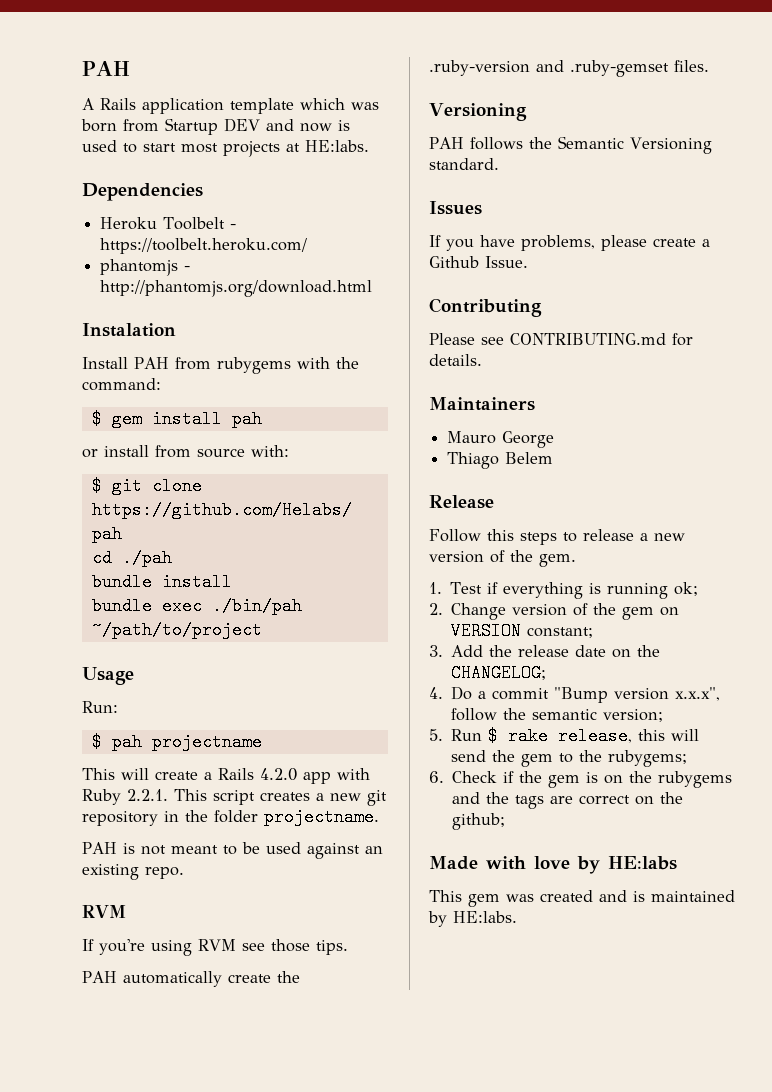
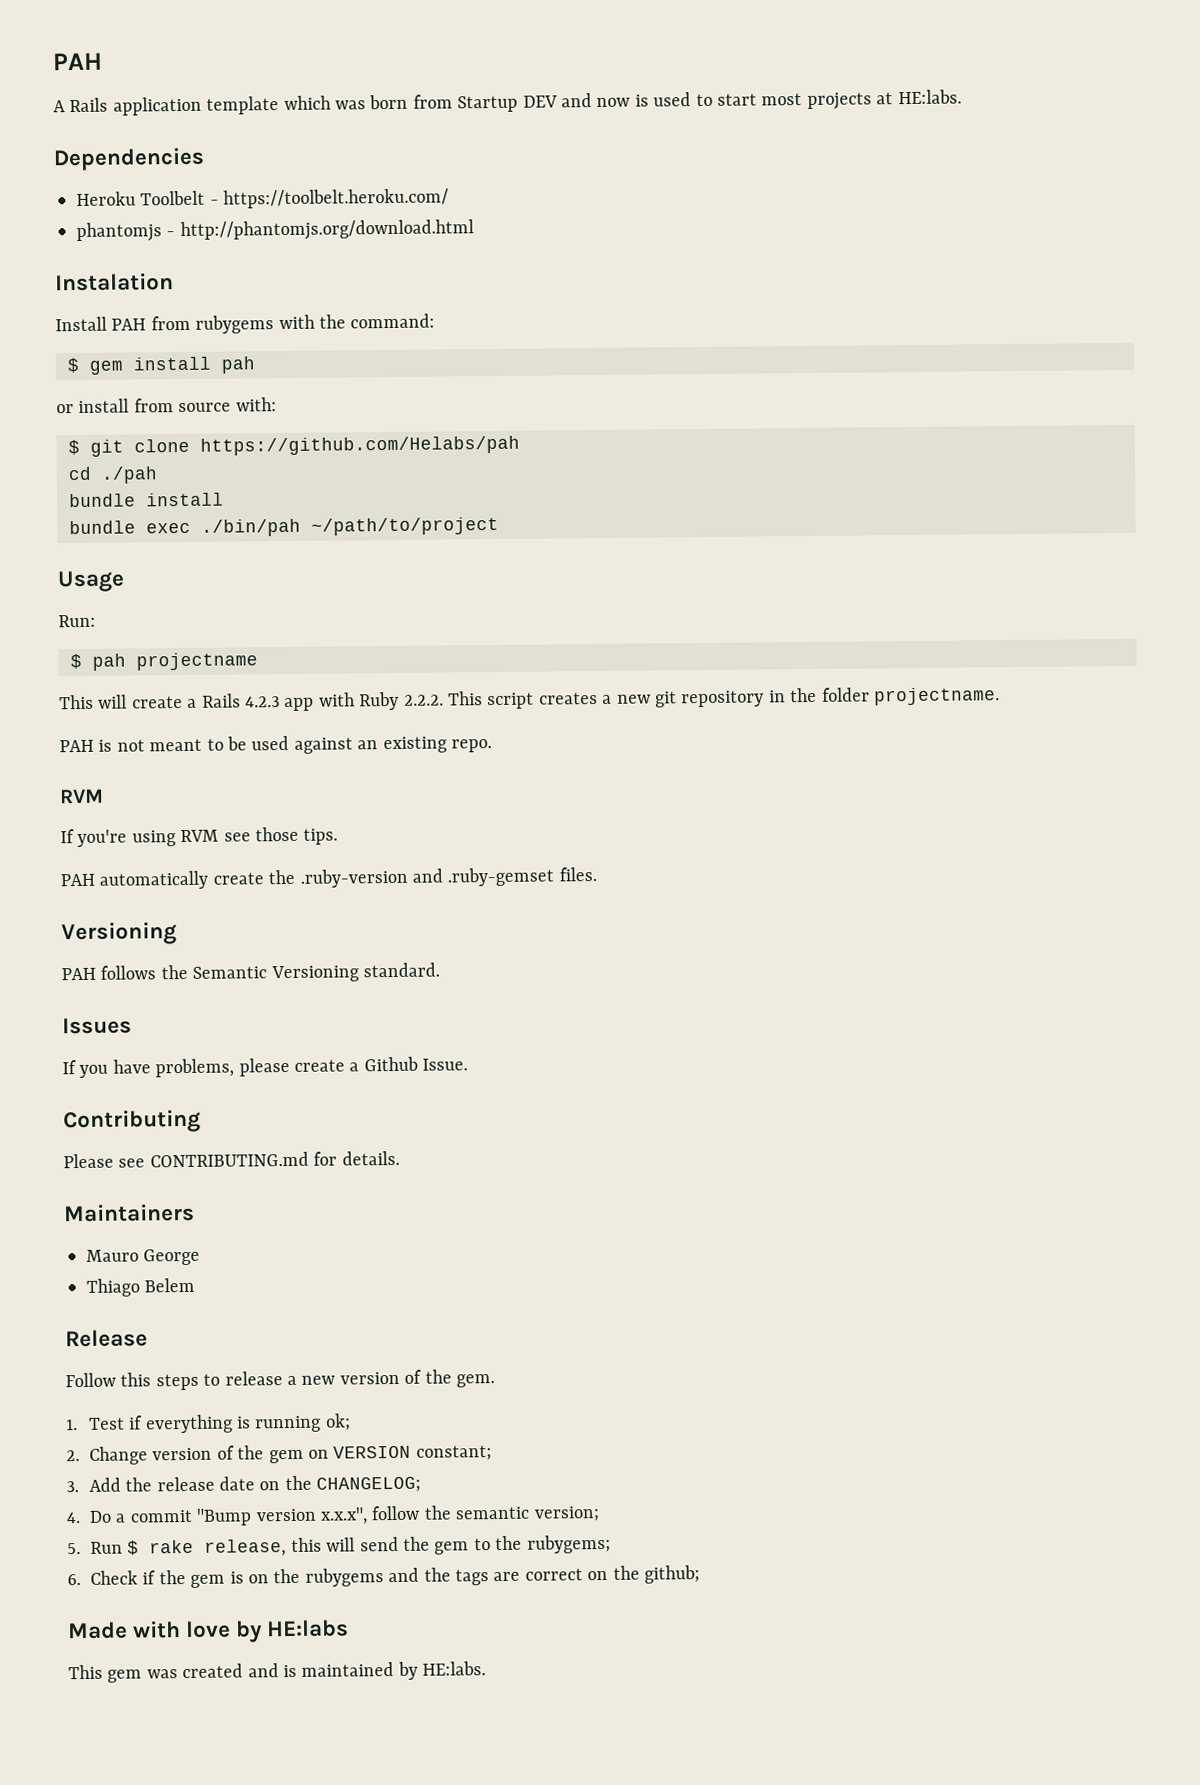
- This will create a Rails 4.2.0 app with Ruby 2.2.1. This script creates a new git repository in the folder projectname.
+ This will create a Rails 4.2.3 app with Ruby 2.2.2. This script creates a new git repository in the folder projectname.

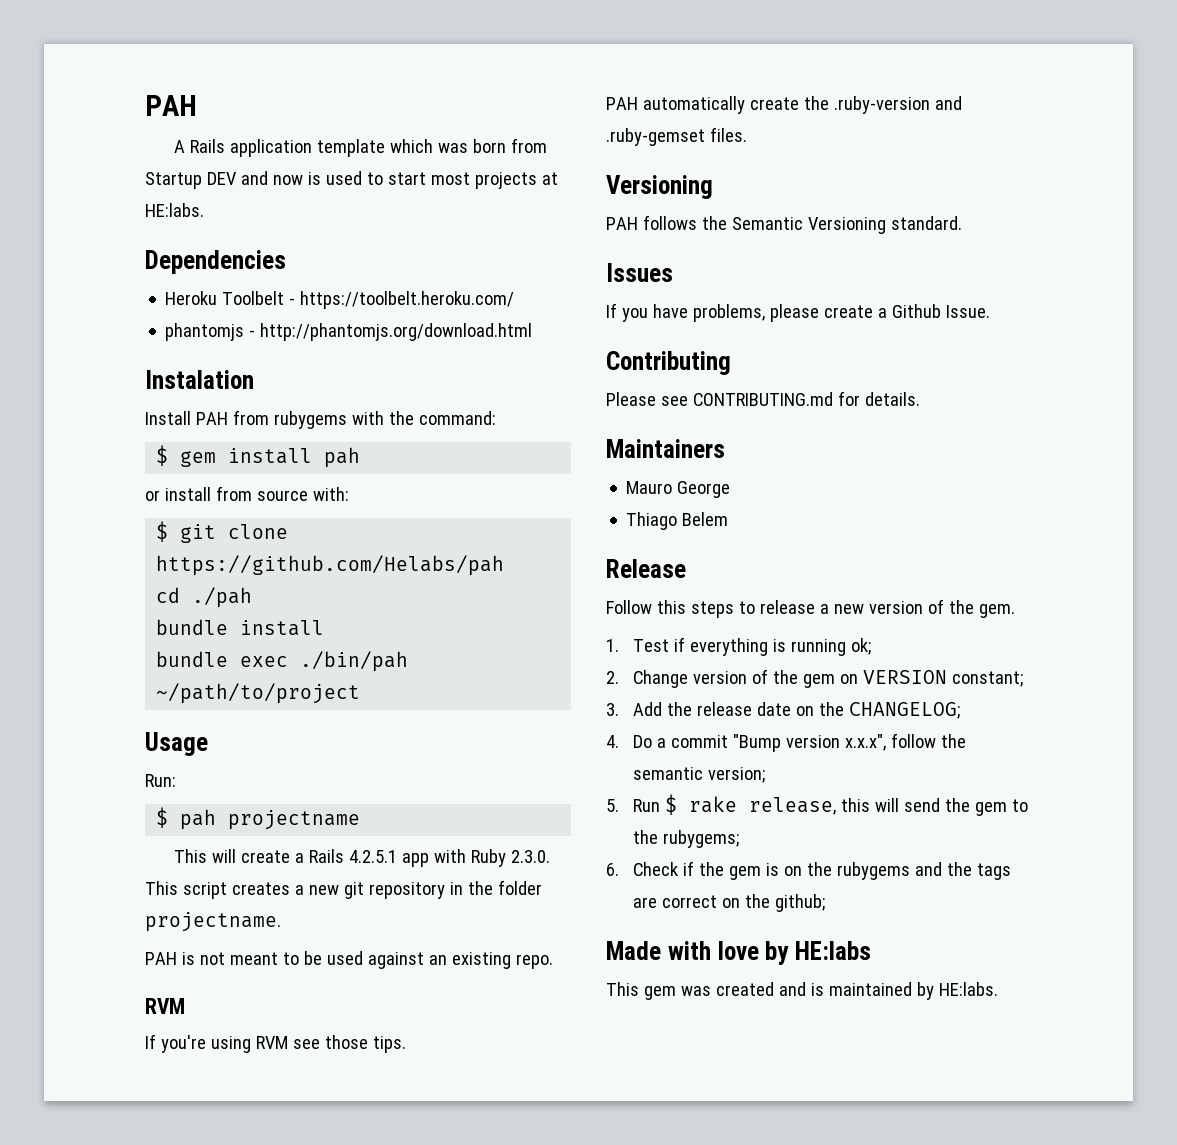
- This will create a Rails 4.2.3 app with Ruby 2.2.2. This script creates a new git repository in the folder projectname.
+ This will create a Rails 4.2.5.1 app with Ruby 2.3.0. This script creates a new git repository in the folder projectname.

